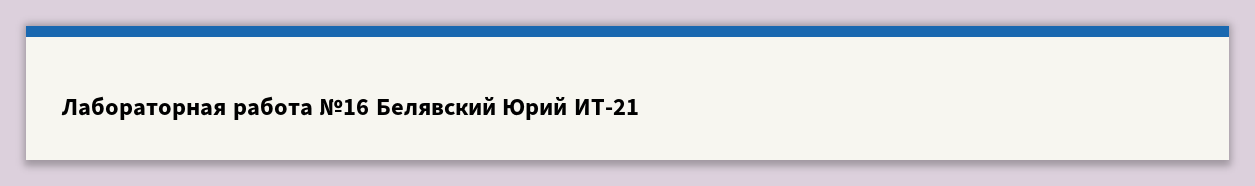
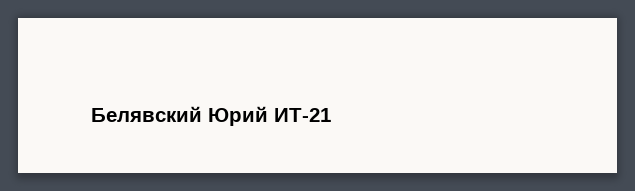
- Лабораторная работа №16 Белявский Юрий ИТ-21
+ Белявский Юрий ИТ-21

